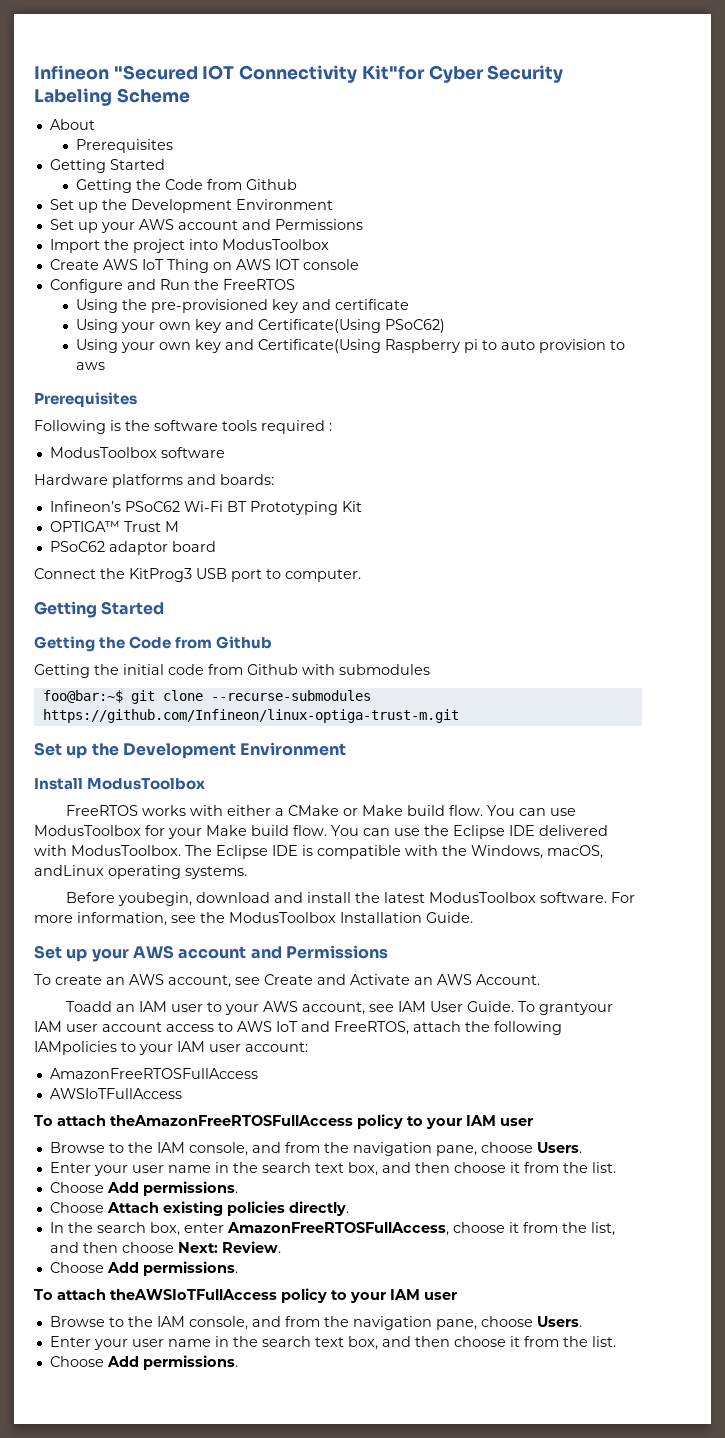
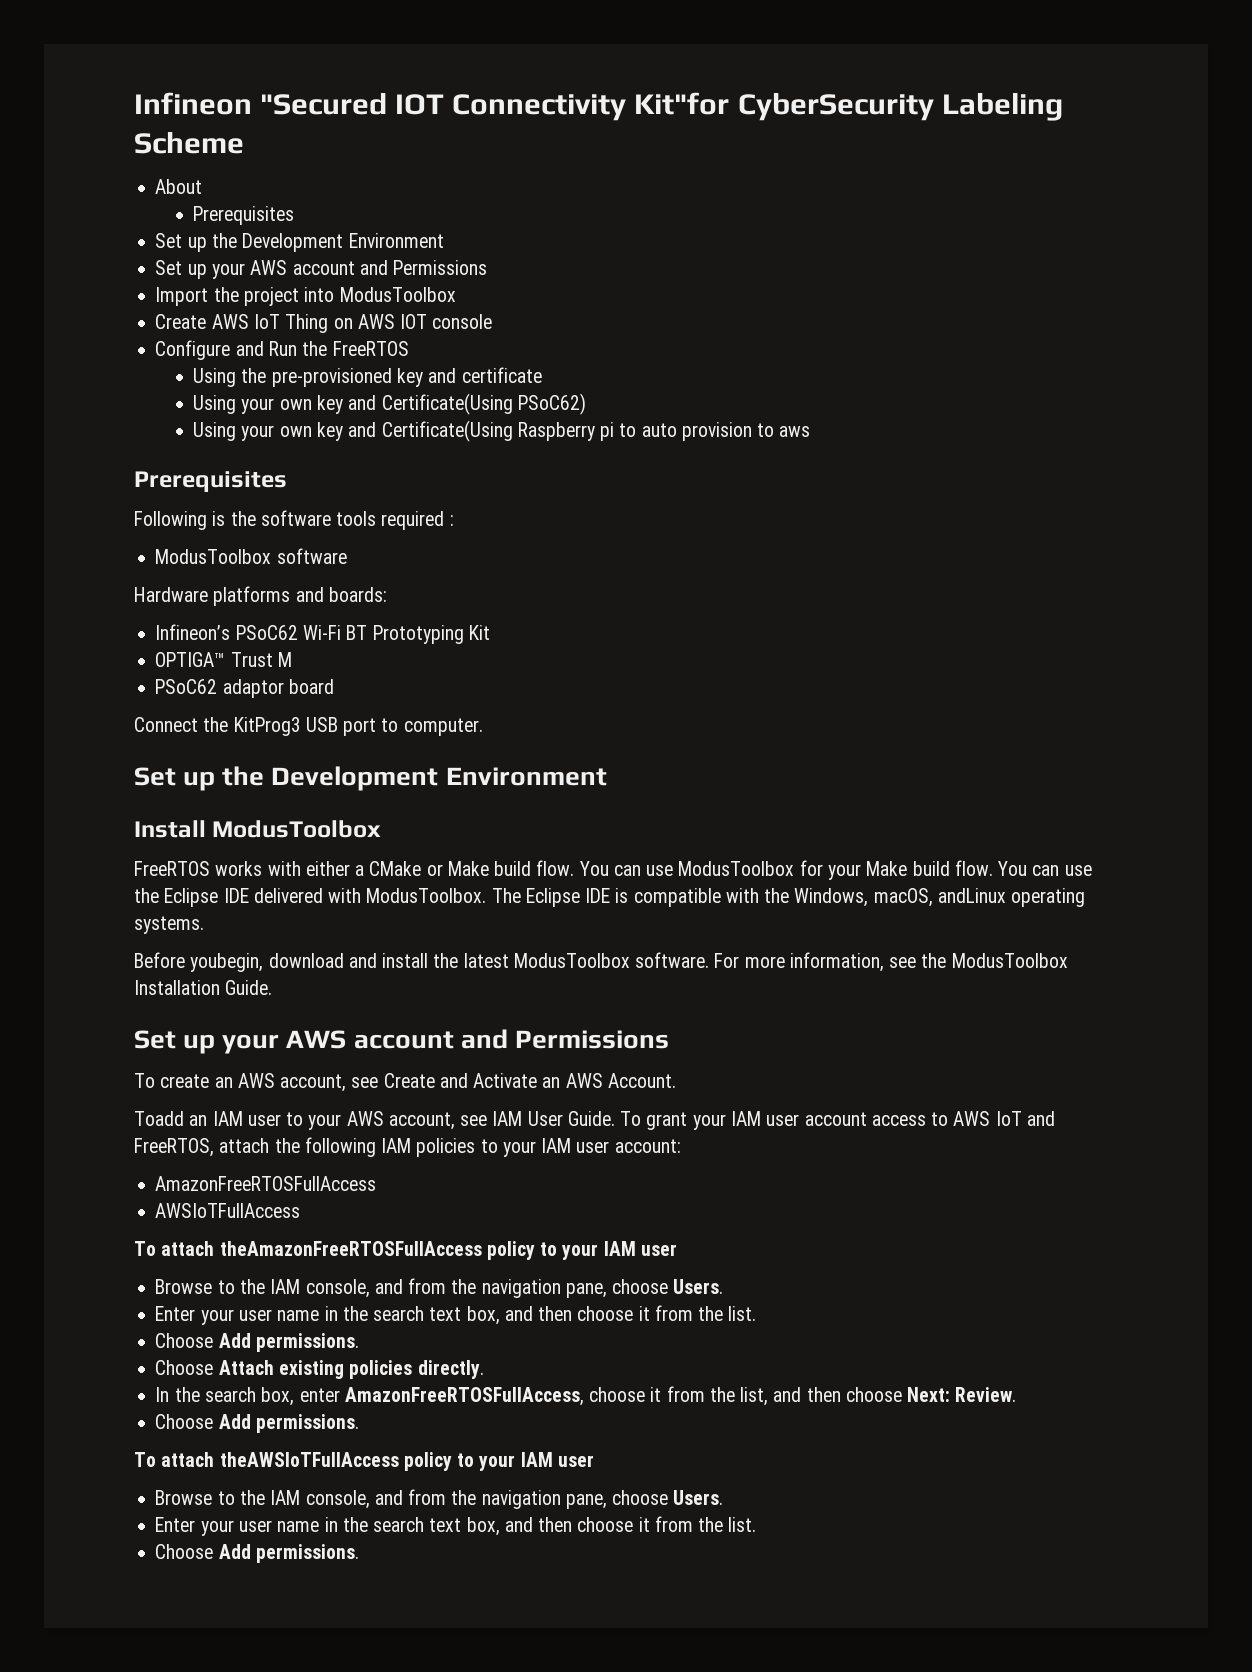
- Infineon "Secured IOT Connectivity Kit"for Cyber Security Labeling Scheme
+ Infineon "Secured IOT Connectivity Kit"for CyberSecurity Labeling Scheme
  About
  Prerequisites
- Getting Started
- Getting the Code from Github
  Connect the KitProg3 USB port to computer.
- Getting Started
- Getting the Code from Github
- Getting the initial code from Github with submodules
- foo@bar:~$ git clone --recurse-submodules https://github.com/Infineon/linux-optiga-trust-m.git
- To grantyour IAM user account access to AWS IoT and FreeRTOS, attach the following IAMpolicies to your IAM user account:
+ To grant your IAM user account access to AWS IoT and FreeRTOS, attach the following IAM policies to your IAM user account:

